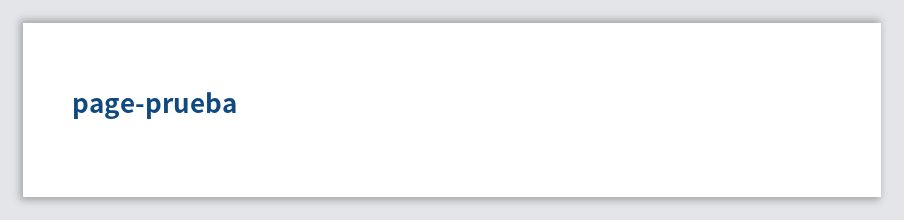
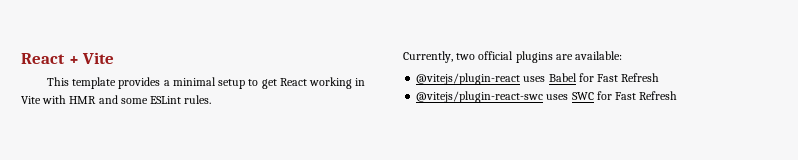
- page-prueba
+ React + Vite
+ This template provides a minimal setup to get React working in Vite with HMR and some ESLint rules.
+ Currently, two official plugins are available:
+ @vitejs/plugin-react uses Babel for Fast Refresh
+ @vitejs/plugin-react-swc uses SWC for Fast Refresh

